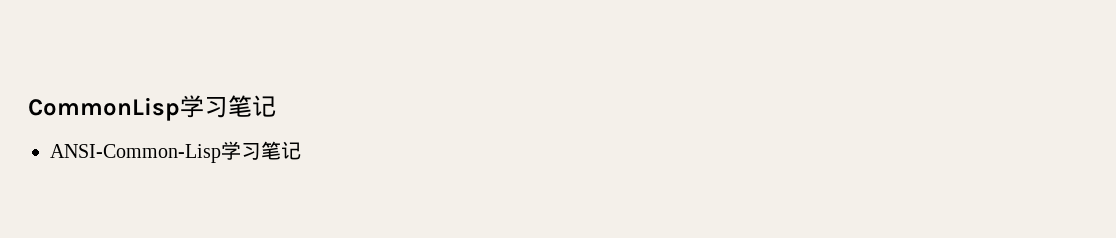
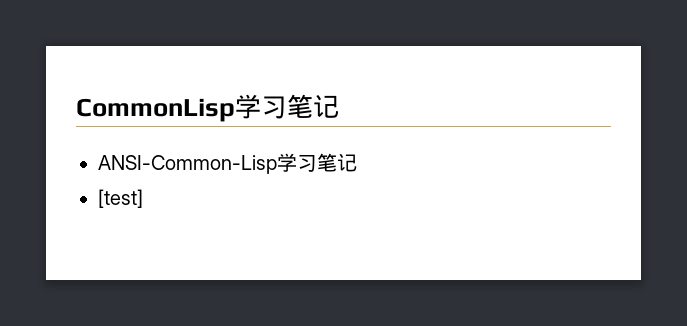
+ [test]

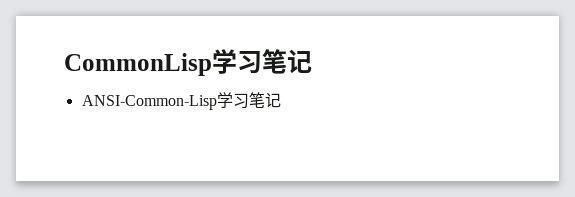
- [test]

